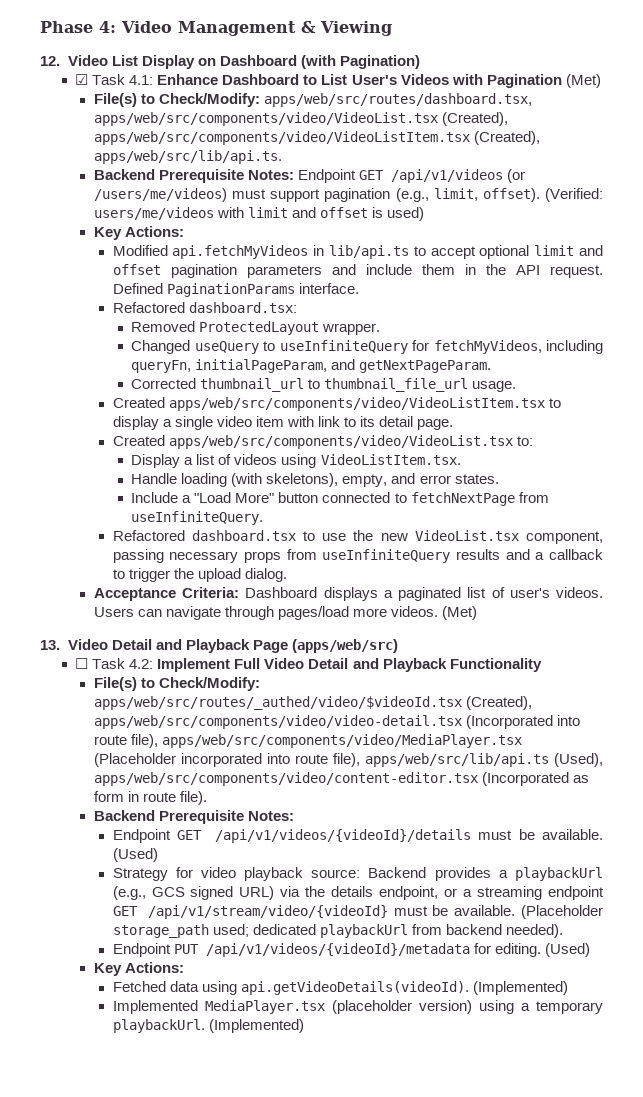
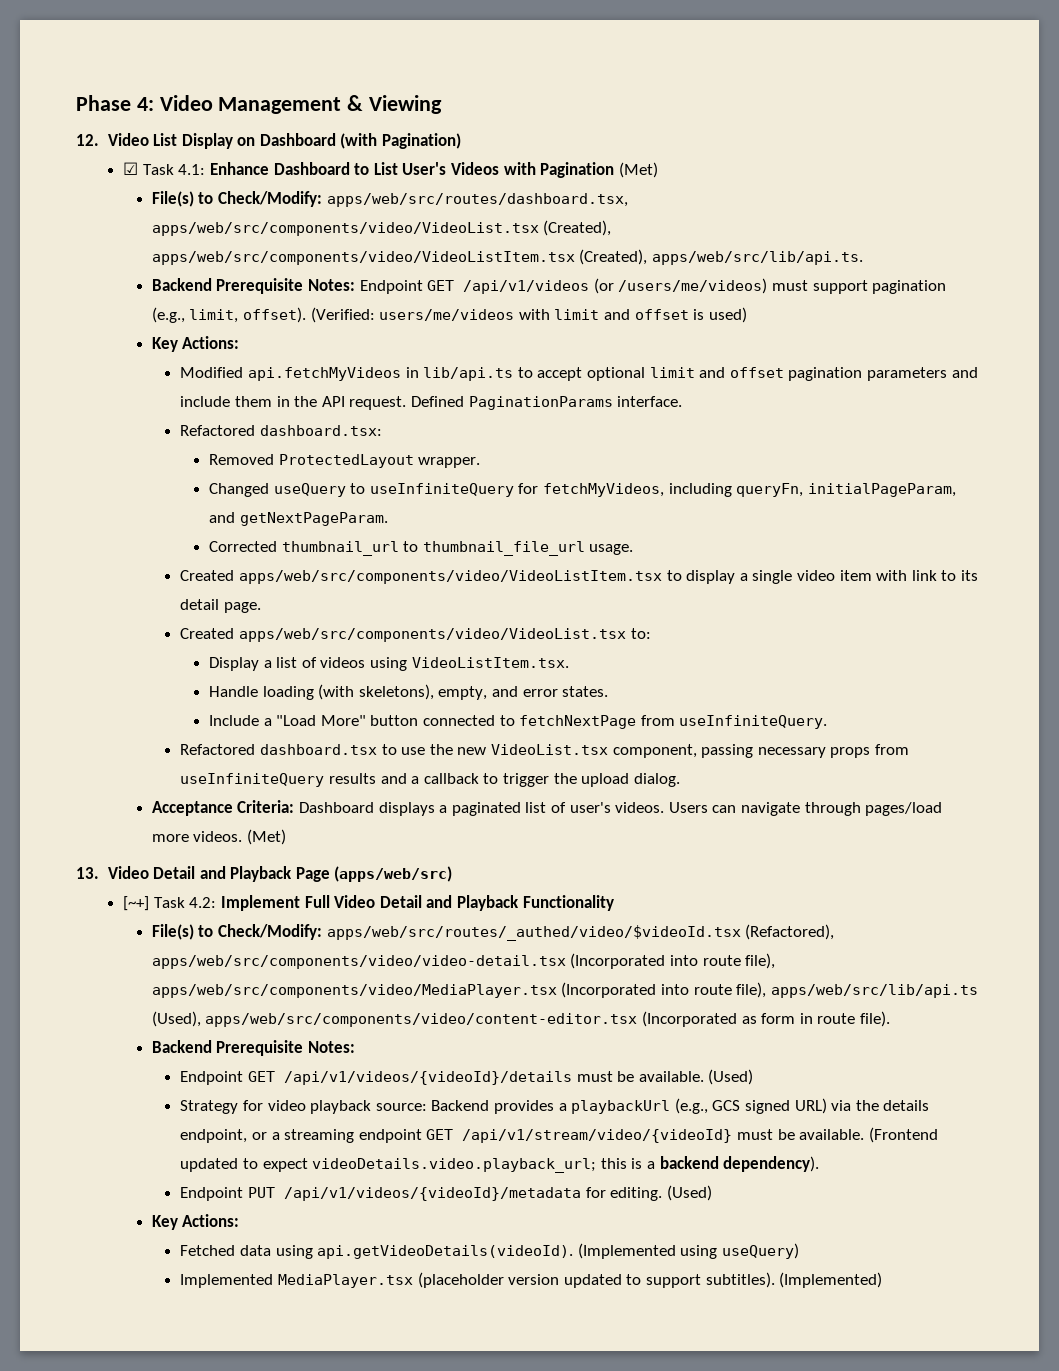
- ☐ Task 4.2: Implement Full Video Detail and Playback Functionality
+ [~+] Task 4.2: Implement Full Video Detail and Playback Functionality
- File(s) to Check/Modify: apps/web/src/routes/_authed/video/$videoId.tsx (Created), apps/web/src/components/video/video-detail.tsx (Incorporated into route file), apps/web/src/components/video/MediaPlayer.tsx (Placeholder incorporated into route file), apps/web/src/lib/api.ts (Used), apps/web/src/components/video/content-editor.tsx (Incorporated as form in route file).
+ File(s) to Check/Modify: apps/web/src/routes/_authed/video/$videoId.tsx (Refactored), apps/web/src/components/video/video-detail.tsx (Incorporated into route file), apps/web/src/components/video/MediaPlayer.tsx (Incorporated into route file), apps/web/src/lib/api.ts (Used), apps/web/src/components/video/content-editor.tsx (Incorporated as form in route file).
- (Placeholder storage_path used; dedicated playbackUrl from backend needed).
+ (Frontend updated to expect videoDetails.video.playback_url; this is a backend dependency).
- Fetched data using api.getVideoDetails(videoId). (Implemented)
+ Fetched data using api.getVideoDetails(videoId). (Implemented using useQuery)
- Implemented MediaPlayer.tsx (placeholder version) using a temporary playbackUrl.
+ Implemented MediaPlayer.tsx (placeholder version updated to support subtitles).

